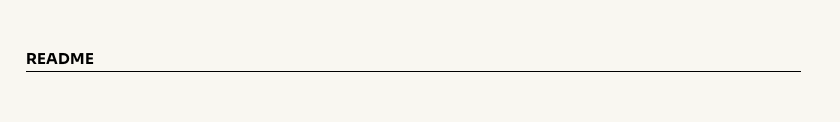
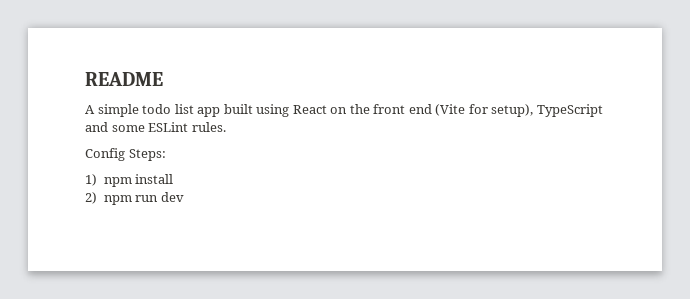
+ A simple todo list app built using React on the front end (Vite for setup), TypeScript and some ESLint rules.
+ Config Steps:
+ 1) npm install
+ 2) npm run dev

